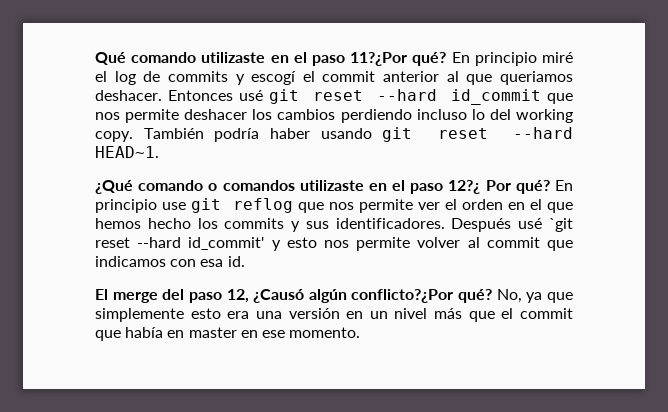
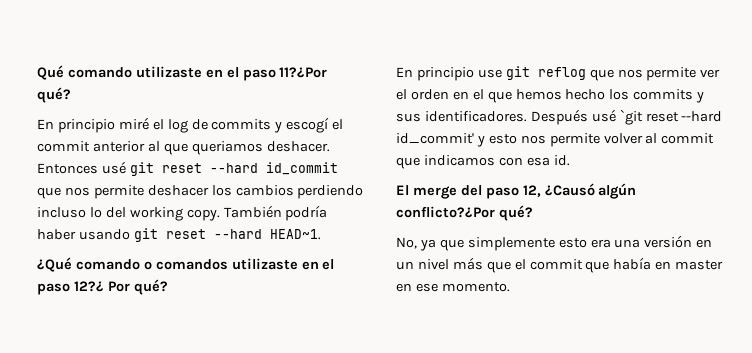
- Qué comando utilizaste en el paso 11?¿Por qué? En principio miré el log de commits y escogí el commit anterior al que queriamos deshacer.
+ Qué comando utilizaste en el paso 11?¿Por qué?
+ En principio miré el log de commits y escogí el commit anterior al que queriamos deshacer.
- ¿Qué comando o comandos utilizaste en el paso 12?¿ Por qué? En principio use git reflog que nos permite ver el orden en el que hemos hecho los commits y sus identificadores.
+ ¿Qué comando o comandos utilizaste en el paso 12?¿ Por qué?
+ En principio use git reflog que nos permite ver el orden en el que hemos hecho los commits y sus identificadores.
- El merge del paso 12, ¿Causó algún conflicto?¿Por qué? No, ya que simplemente esto era una versión en un nivel más que el commit que había en master en ese momento.
+ El merge del paso 12, ¿Causó algún conflicto?¿Por qué?
+ No, ya que simplemente esto era una versión en un nivel más que el commit que había en master en ese momento.

